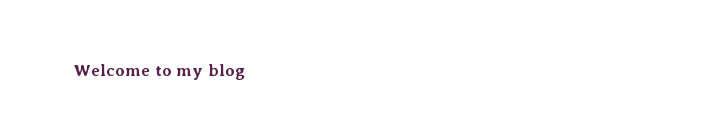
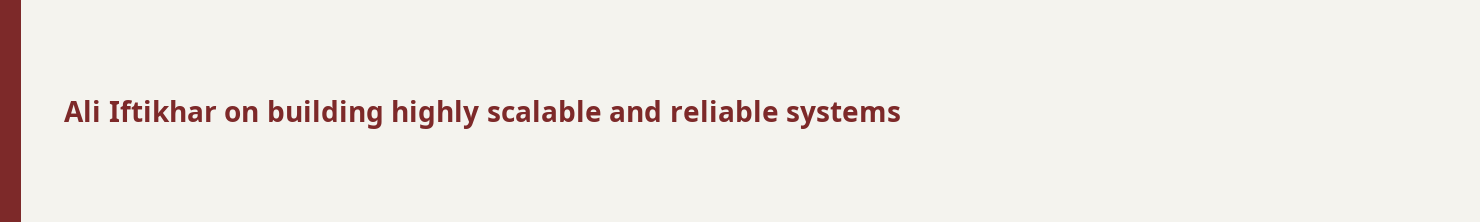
- Welcome to my blog
+ Ali Iftikhar on building highly scalable and reliable systems

